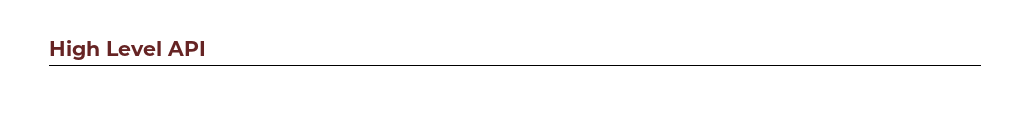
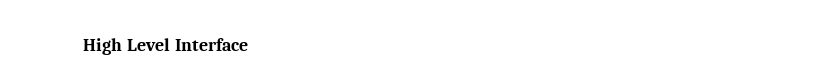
- High Level API
+ High Level Interface

